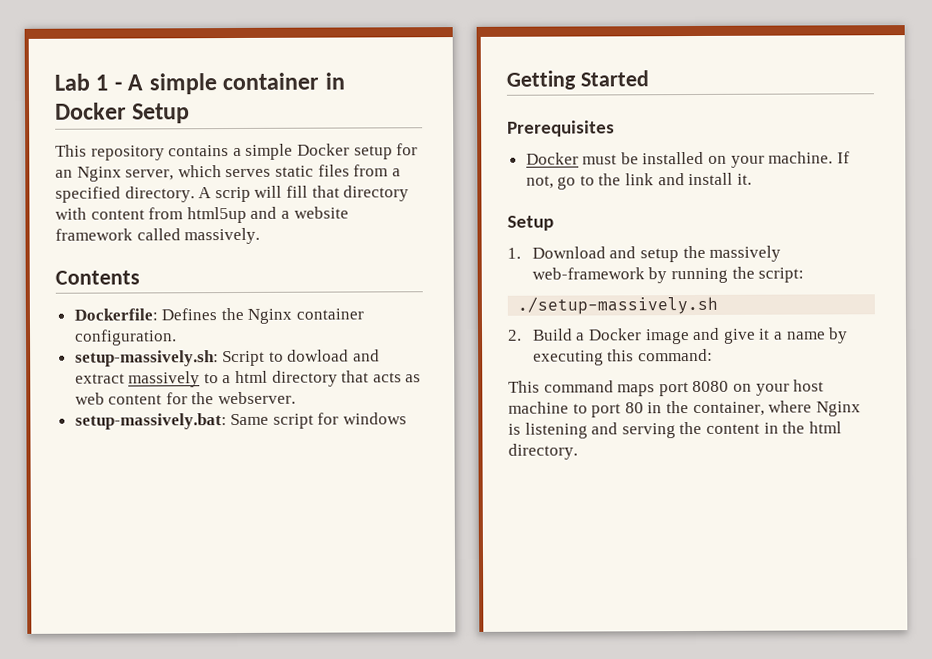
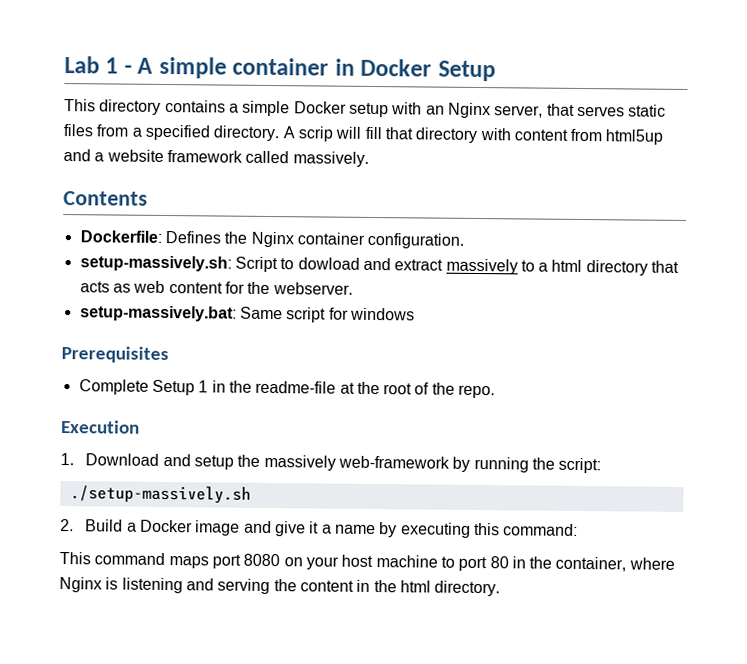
- This repository contains a simple Docker setup for an Nginx server, which serves static files from a specified directory.
+ This directory contains a simple Docker setup with an Nginx server, that serves static files from a specified directory.
- Getting Started
- Docker must be installed on your machine. If not, go to the link and install it.
- Setup
+ Complete Setup 1 in the readme-file at the root of the repo.
+ Execution

